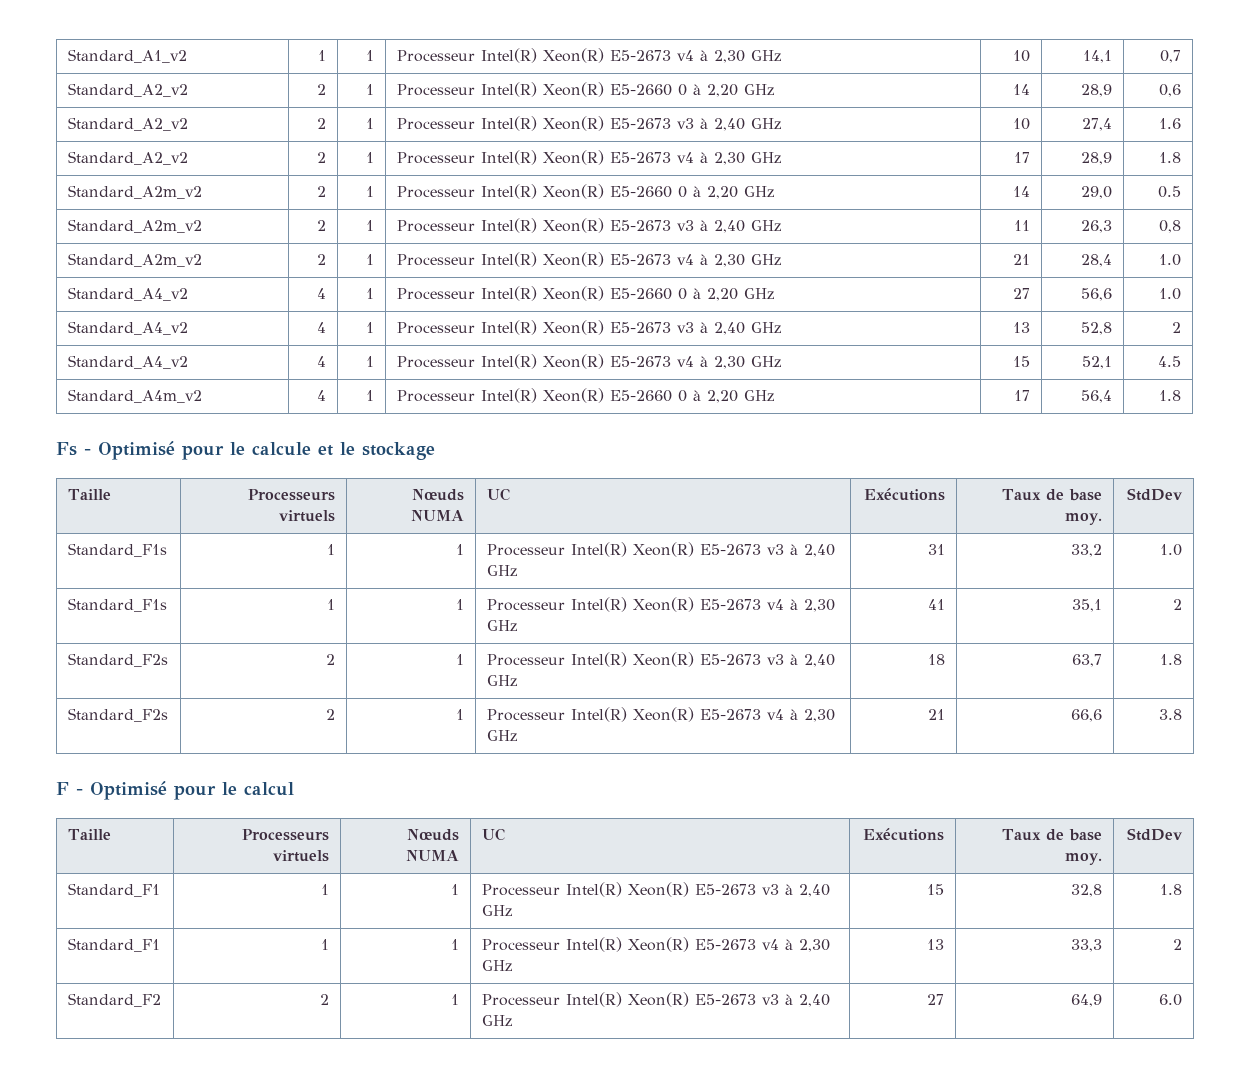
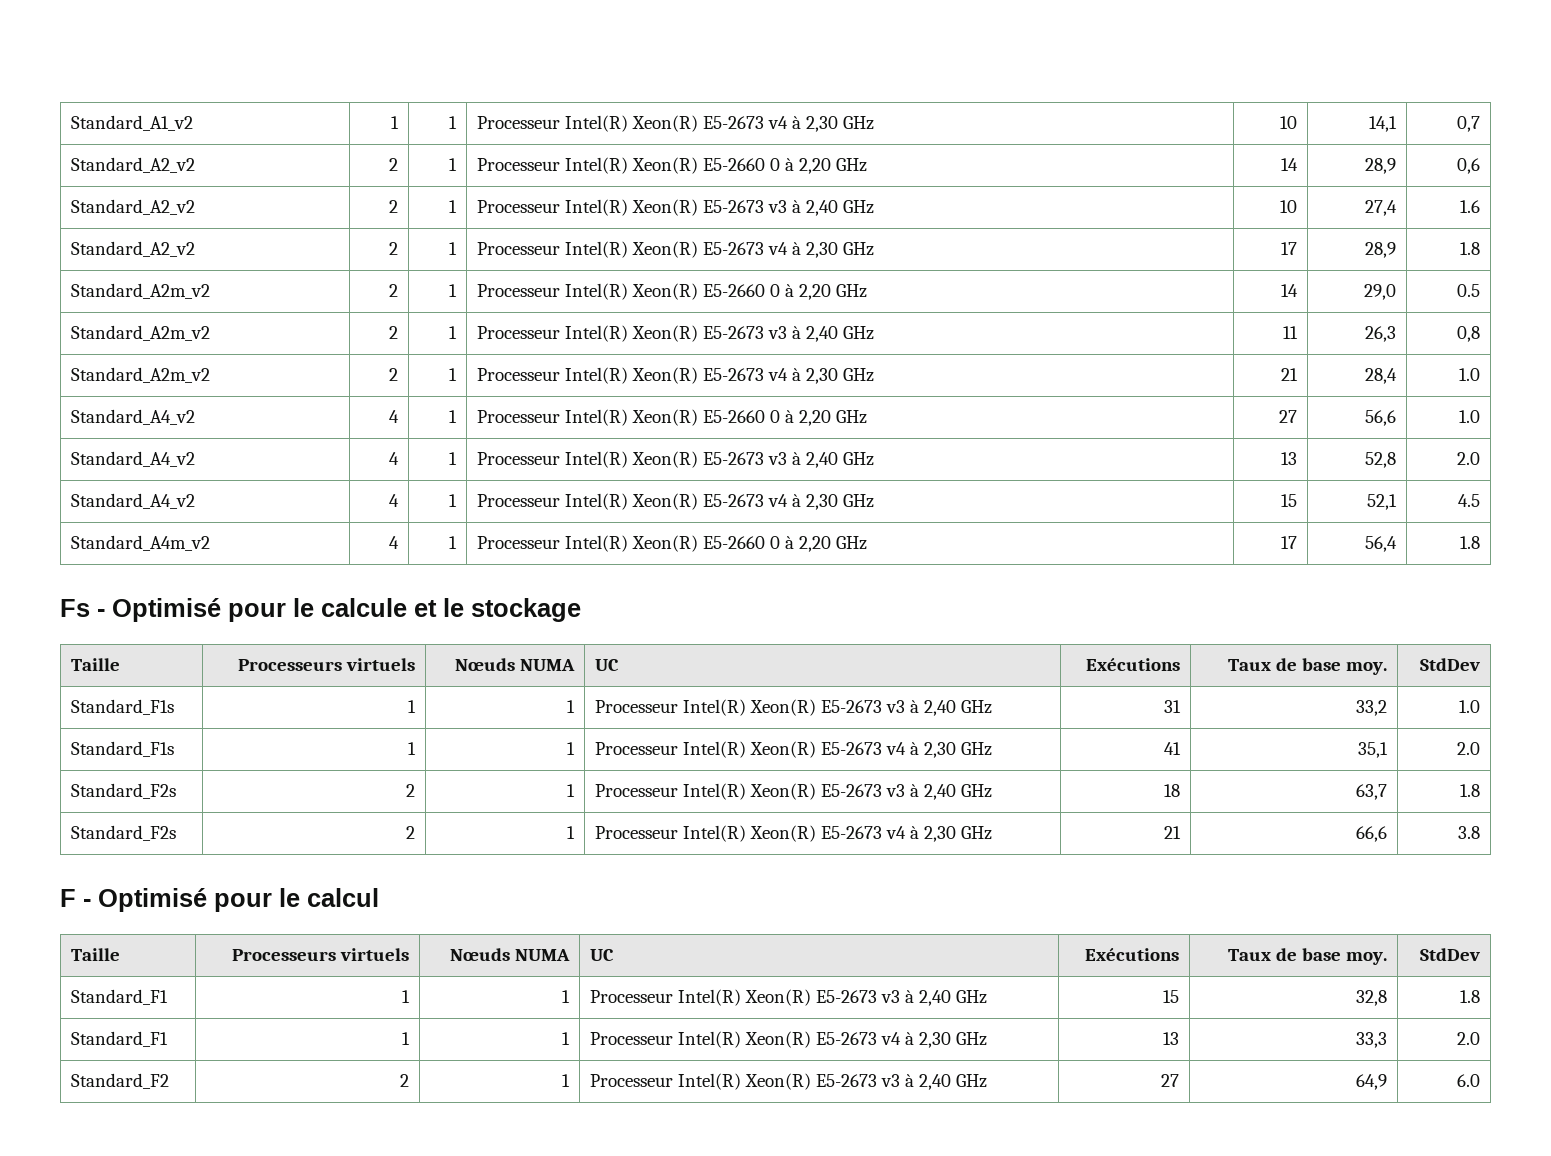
- Standard_A4_v2 | 4 | 1 | Processeur Intel(R) Xeon(R) E5-2673 v3 à 2,40 GHz | 13 | 52,8 | 2
+ Standard_A4_v2 | 4 | 1 | Processeur Intel(R) Xeon(R) E5-2673 v3 à 2,40 GHz | 13 | 52,8 | 2.0
- Standard_F1s | 1 | 1 | Processeur Intel(R) Xeon(R) E5-2673 v4 à 2,30 GHz | 41 | 35,1 | 2
+ Standard_F1s | 1 | 1 | Processeur Intel(R) Xeon(R) E5-2673 v4 à 2,30 GHz | 41 | 35,1 | 2.0
- Standard_F1 | 1 | 1 | Processeur Intel(R) Xeon(R) E5-2673 v4 à 2,30 GHz | 13 | 33,3 | 2
+ Standard_F1 | 1 | 1 | Processeur Intel(R) Xeon(R) E5-2673 v4 à 2,30 GHz | 13 | 33,3 | 2.0

